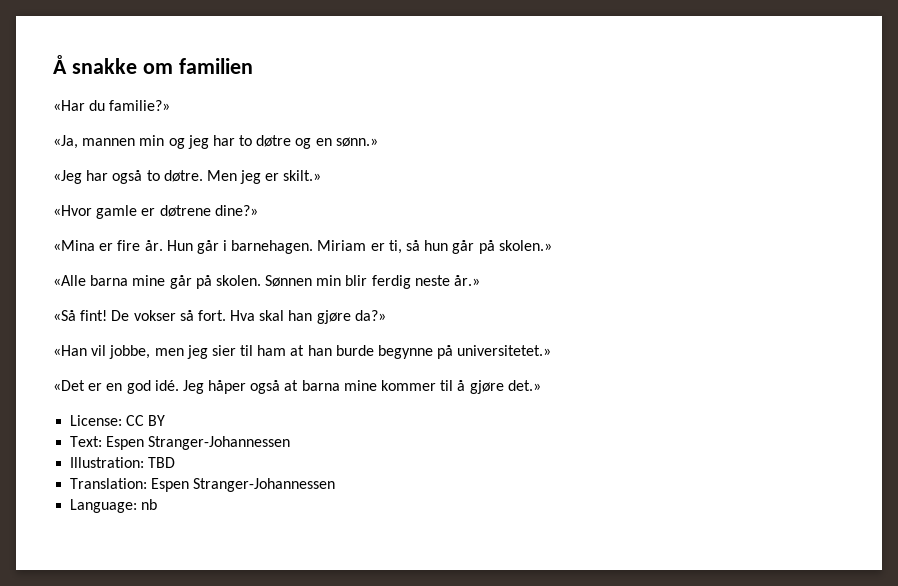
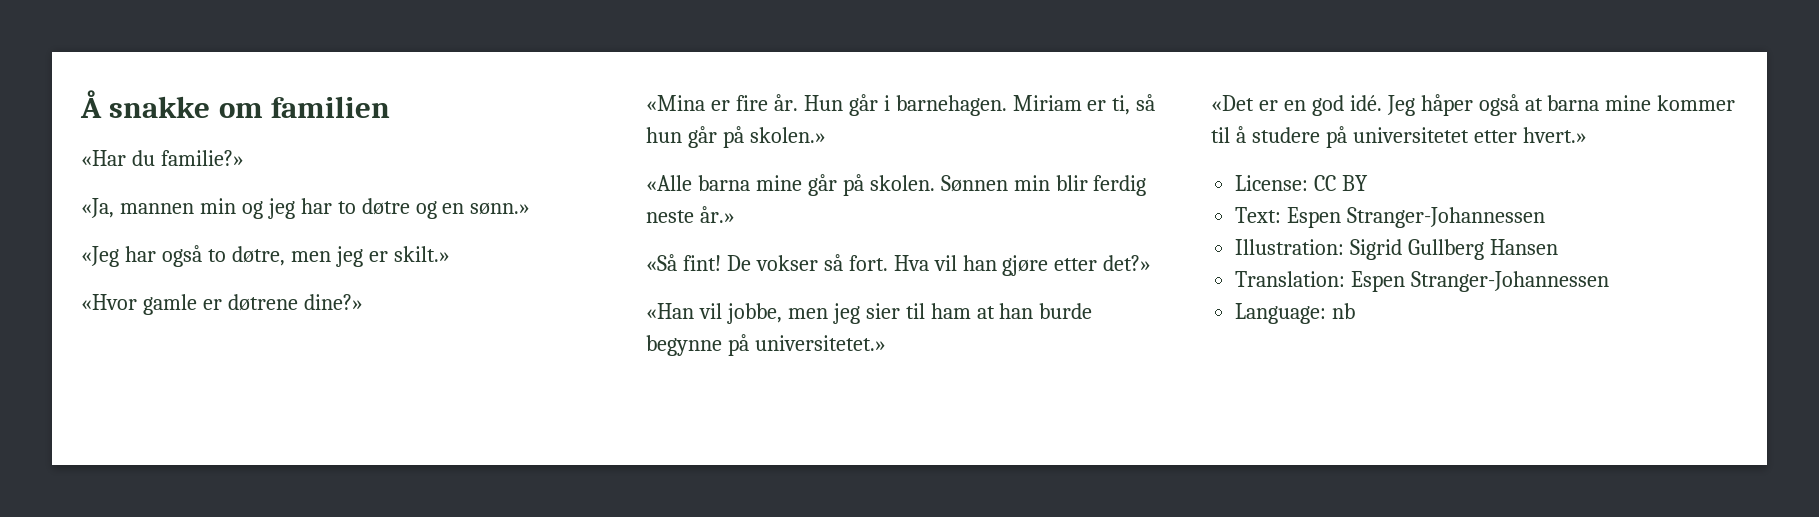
- «Jeg har også to døtre. Men jeg er skilt.»
+ «Jeg har også to døtre, men jeg er skilt.»
- Hva skal han gjøre da?»
+ Hva vil han gjøre etter det?»
- Jeg håper også at barna mine kommer til å gjøre det.»
+ Jeg håper også at barna mine kommer til å studere på universitetet etter hvert.»
- Illustration: TBD
+ Illustration: Sigrid Gullberg Hansen

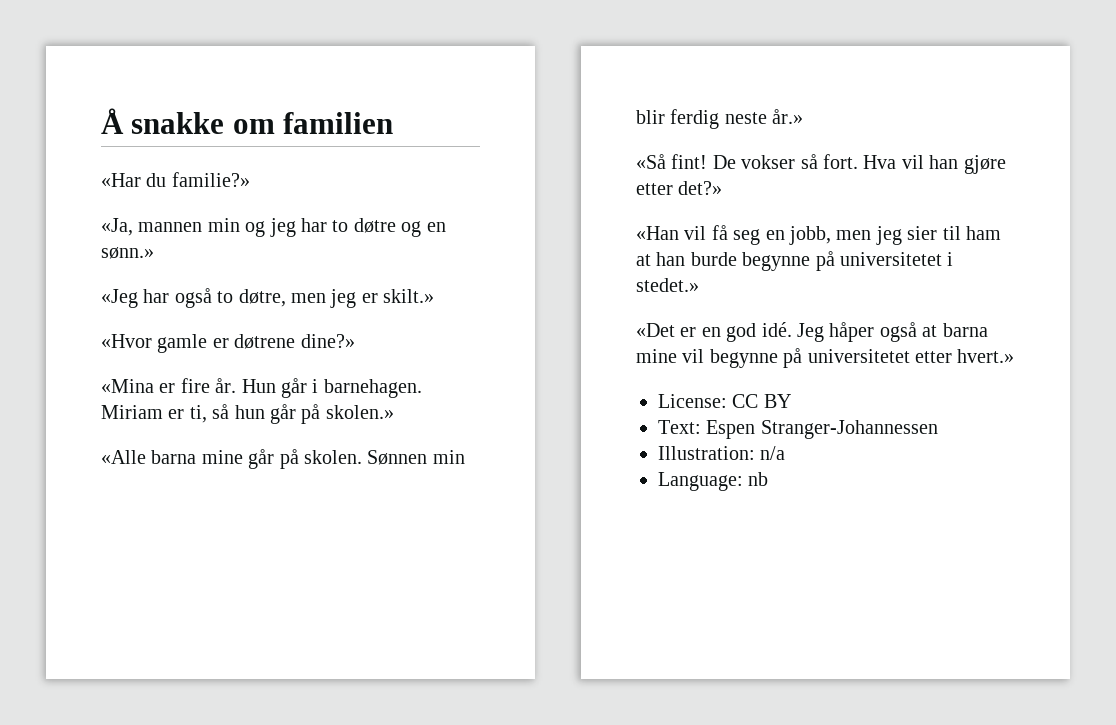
- «Han vil jobbe, men jeg sier til ham at han burde begynne på universitetet.»
+ «Han vil få seg en jobb, men jeg sier til ham at han burde begynne på universitetet i stedet.»
- Jeg håper også at barna mine kommer til å studere på universitetet etter hvert.»
+ Jeg håper også at barna mine vil begynne på universitetet etter hvert.»
- Illustration: Sigrid Gullberg Hansen
- Translation: Espen Stranger-Johannessen
+ Illustration: n/a

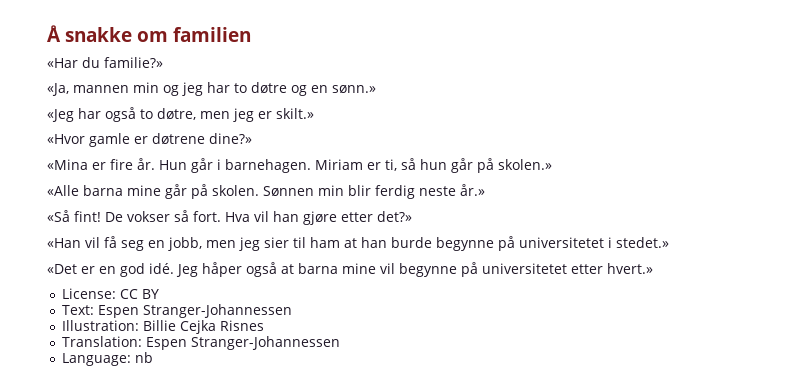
- Illustration: n/a
+ Illustration: Billie Cejka Risnes
+ Translation: Espen Stranger-Johannessen

